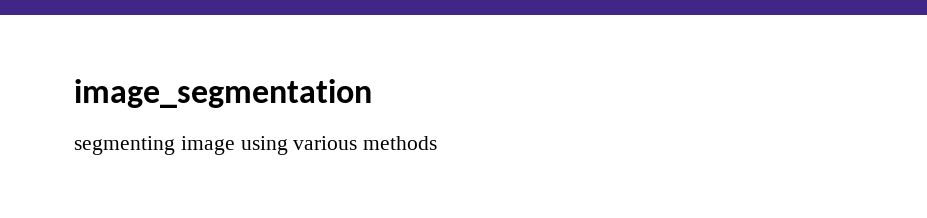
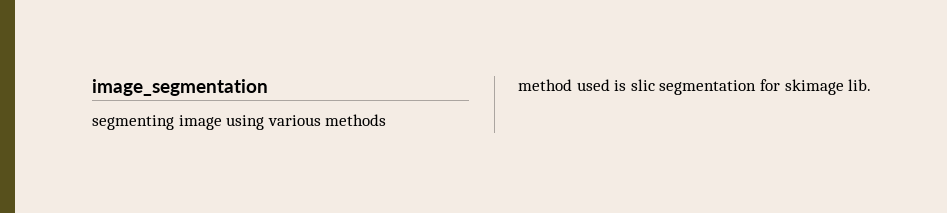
+ method used is slic segmentation for skimage lib.

